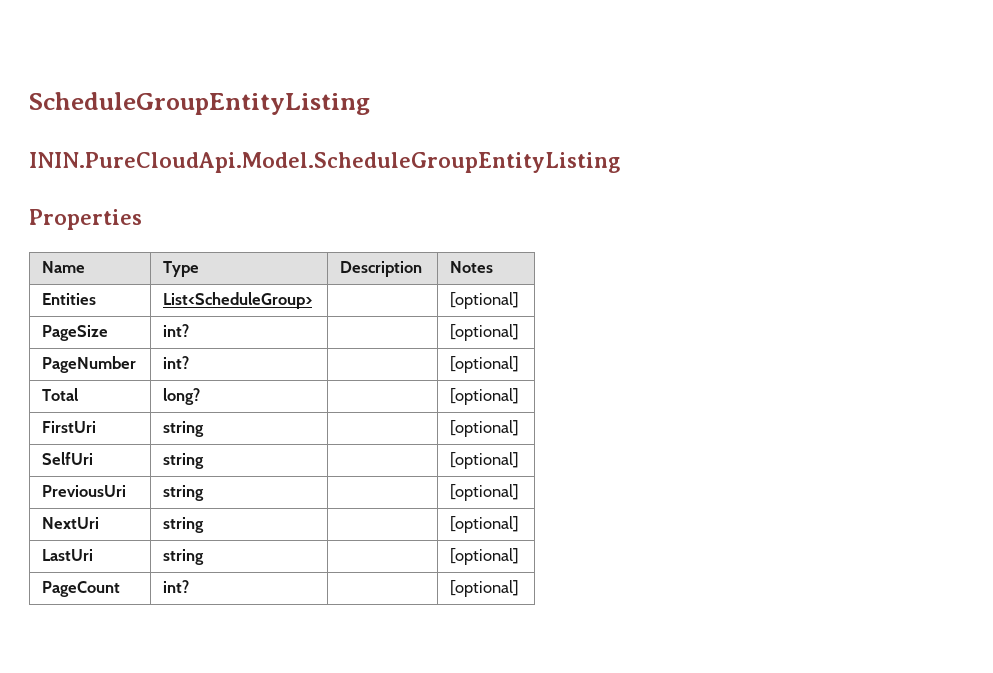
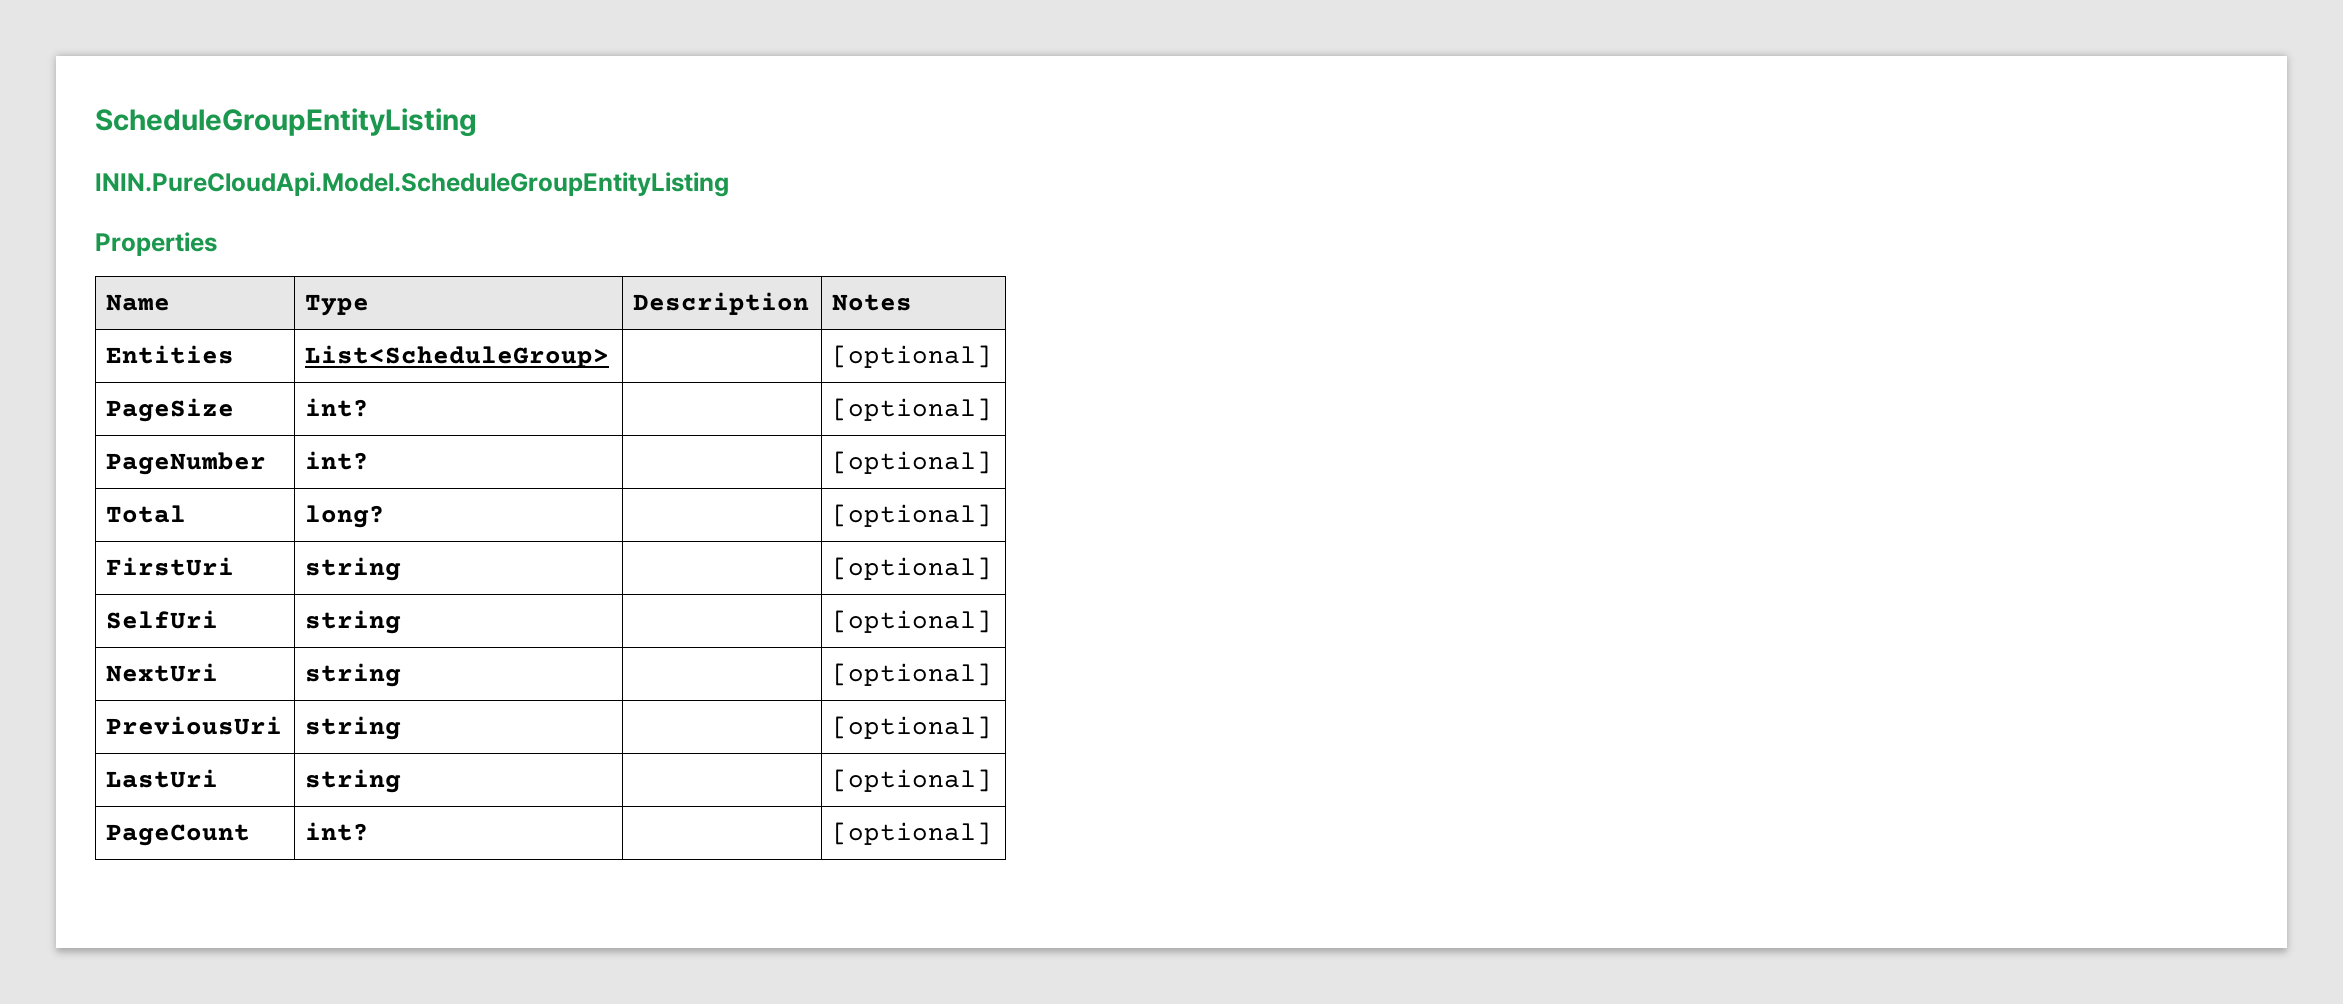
+ NextUri | string | | [optional]
  PreviousUri | string | | [optional]
- NextUri | string | | [optional]

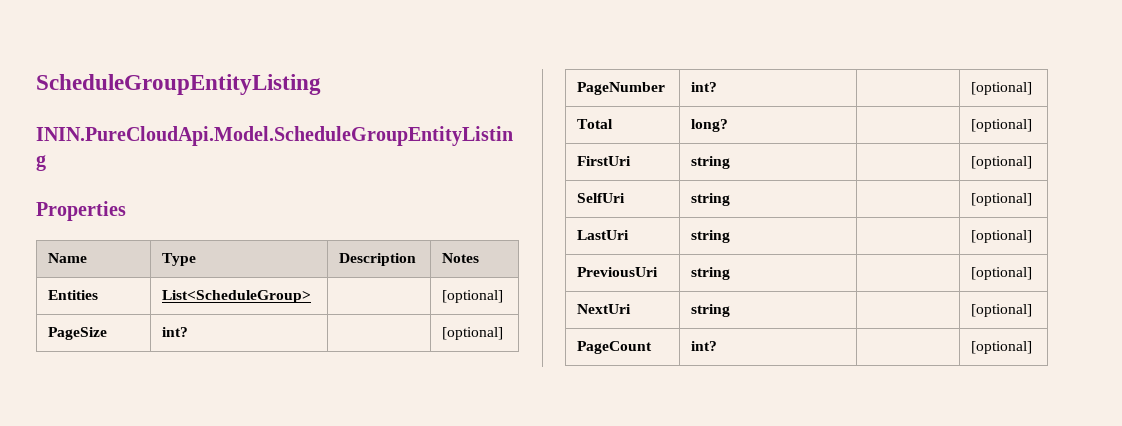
- NextUri | string | | [optional]
+ LastUri | string | | [optional]
- LastUri | string | | [optional]
+ NextUri | string | | [optional]

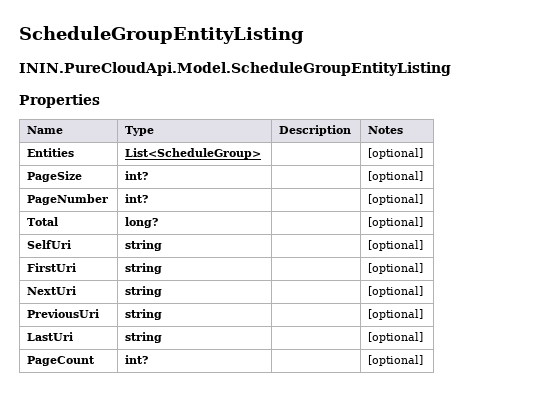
+ SelfUri | string | | [optional]
- SelfUri | string | | [optional]
+ NextUri | string | | [optional]
+ PreviousUri | string | | [optional]
- PreviousUri | string | | [optional]
- NextUri | string | | [optional]

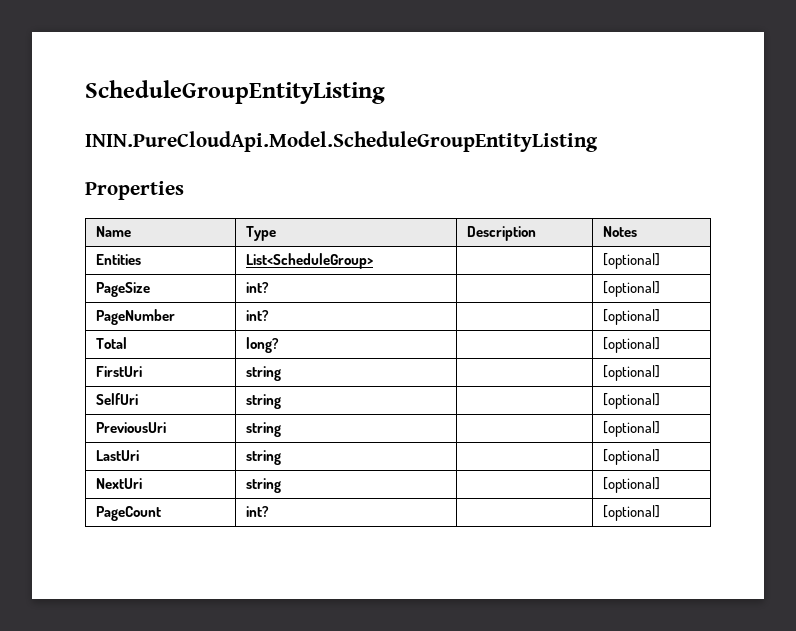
- SelfUri | string | | [optional]
- NextUri | string | | [optional]
+ SelfUri | string | | [optional]
+ NextUri | string | | [optional]

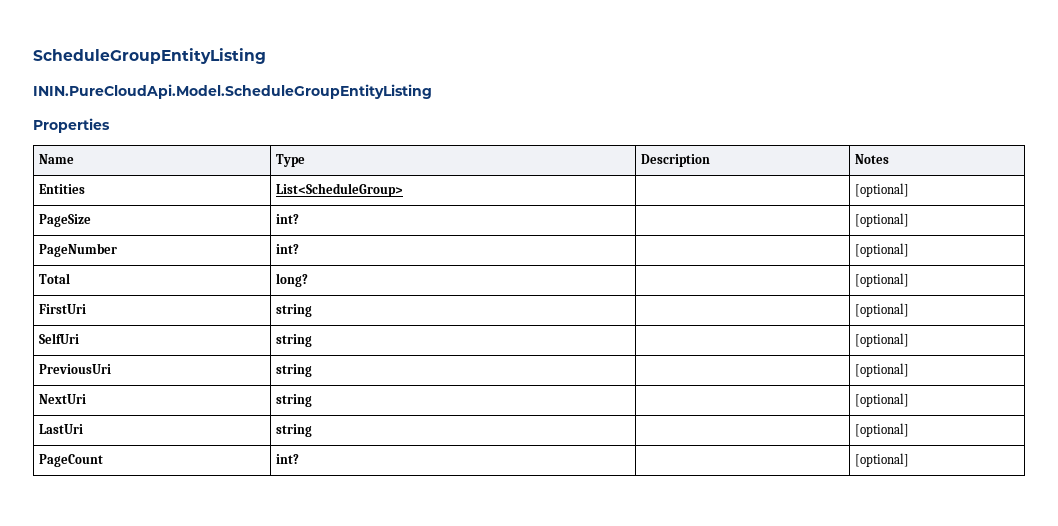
+ NextUri | string | | [optional]
  LastUri | string | | [optional]
- NextUri | string | | [optional]

